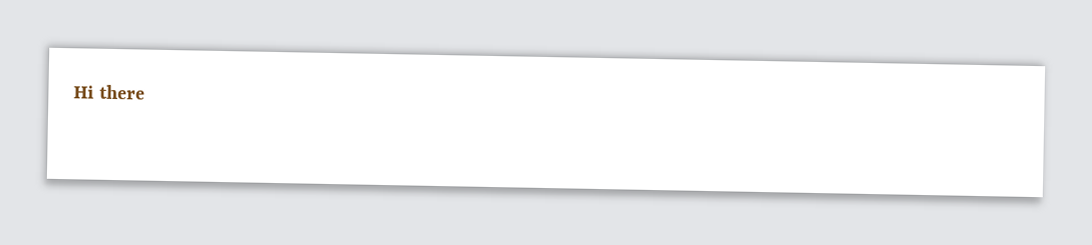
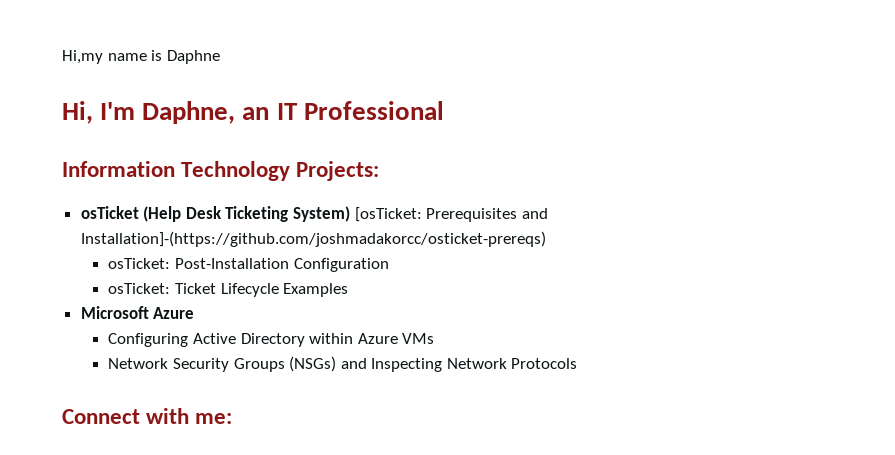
- Hi there
+ Hi,my name is Daphne
+ Hi, I'm Daphne, an IT Professional
+ Information Technology Projects:
+ osTicket (Help Desk Ticketing System) [osTicket: Prerequisites and Installation]-(https://github.com/joshmadakorcc/osticket-prereqs)
+ osTicket: Post-Installation Configuration
+ osTicket: Ticket Lifecycle Examples
+ Microsoft Azure
+ Configuring Active Directory within Azure VMs
+ Network Security Groups (NSGs) and Inspecting Network Protocols
+ Connect with me:

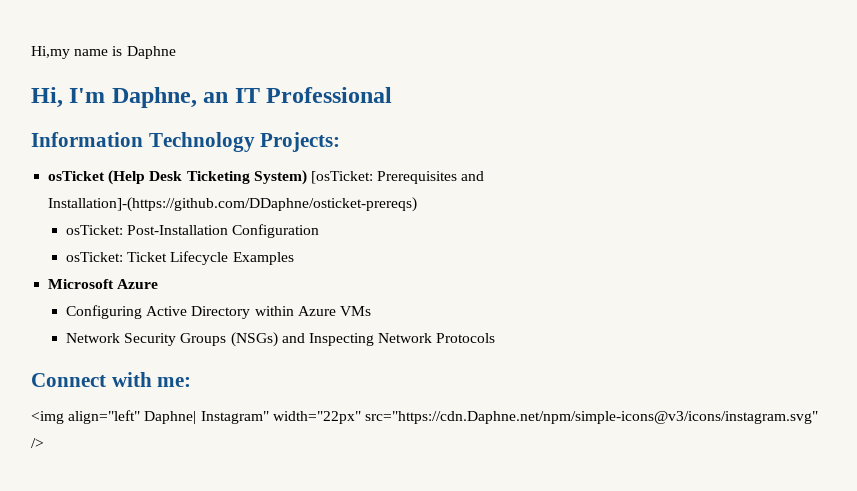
- osTicket (Help Desk Ticketing System) [osTicket: Prerequisites and Installation]-(https://github.com/joshmadakorcc/osticket-prereqs)
+ osTicket (Help Desk Ticketing System) [osTicket: Prerequisites and Installation]-(https://github.com/DDaphne/osticket-prereqs)
+ <img align="left" Daphne| Instagram" width="22px" src="https://cdn.Daphne.net/npm/simple-icons@v3/icons/instagram.svg" />

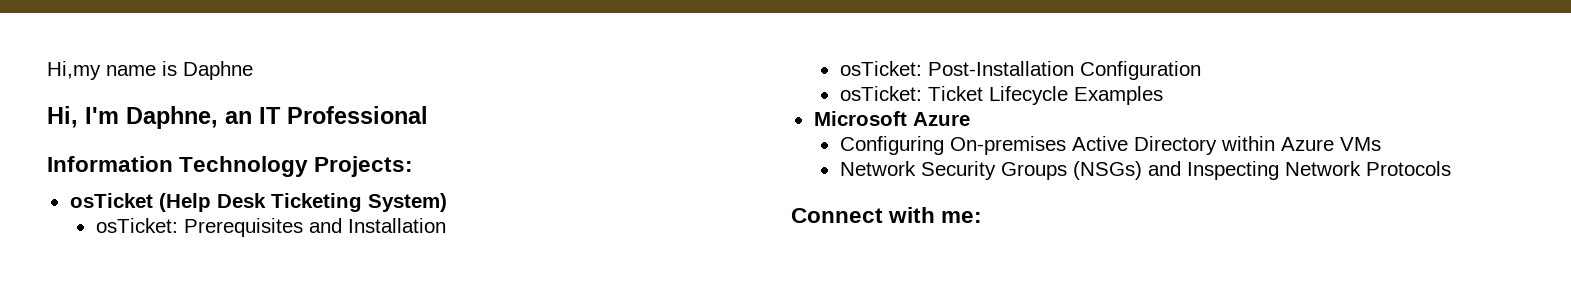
- osTicket (Help Desk Ticketing System) [osTicket: Prerequisites and Installation]-(https://github.com/DDaphne/osticket-prereqs)
+ osTicket (Help Desk Ticketing System)
+ osTicket: Prerequisites and Installation
- Configuring Active Directory within Azure VMs
+ Configuring On-premises Active Directory within Azure VMs
- <img align="left" Daphne| Instagram" width="22px" src="https://cdn.Daphne.net/npm/simple-icons@v3/icons/instagram.svg" />

